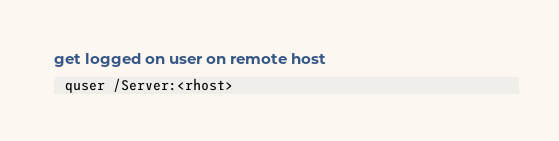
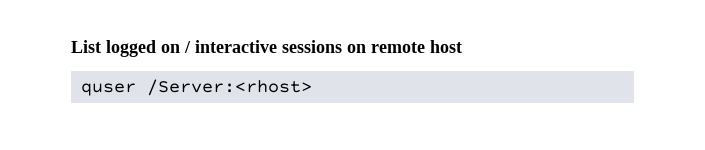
- get logged on user on remote host
+ List logged on / interactive sessions on remote host

